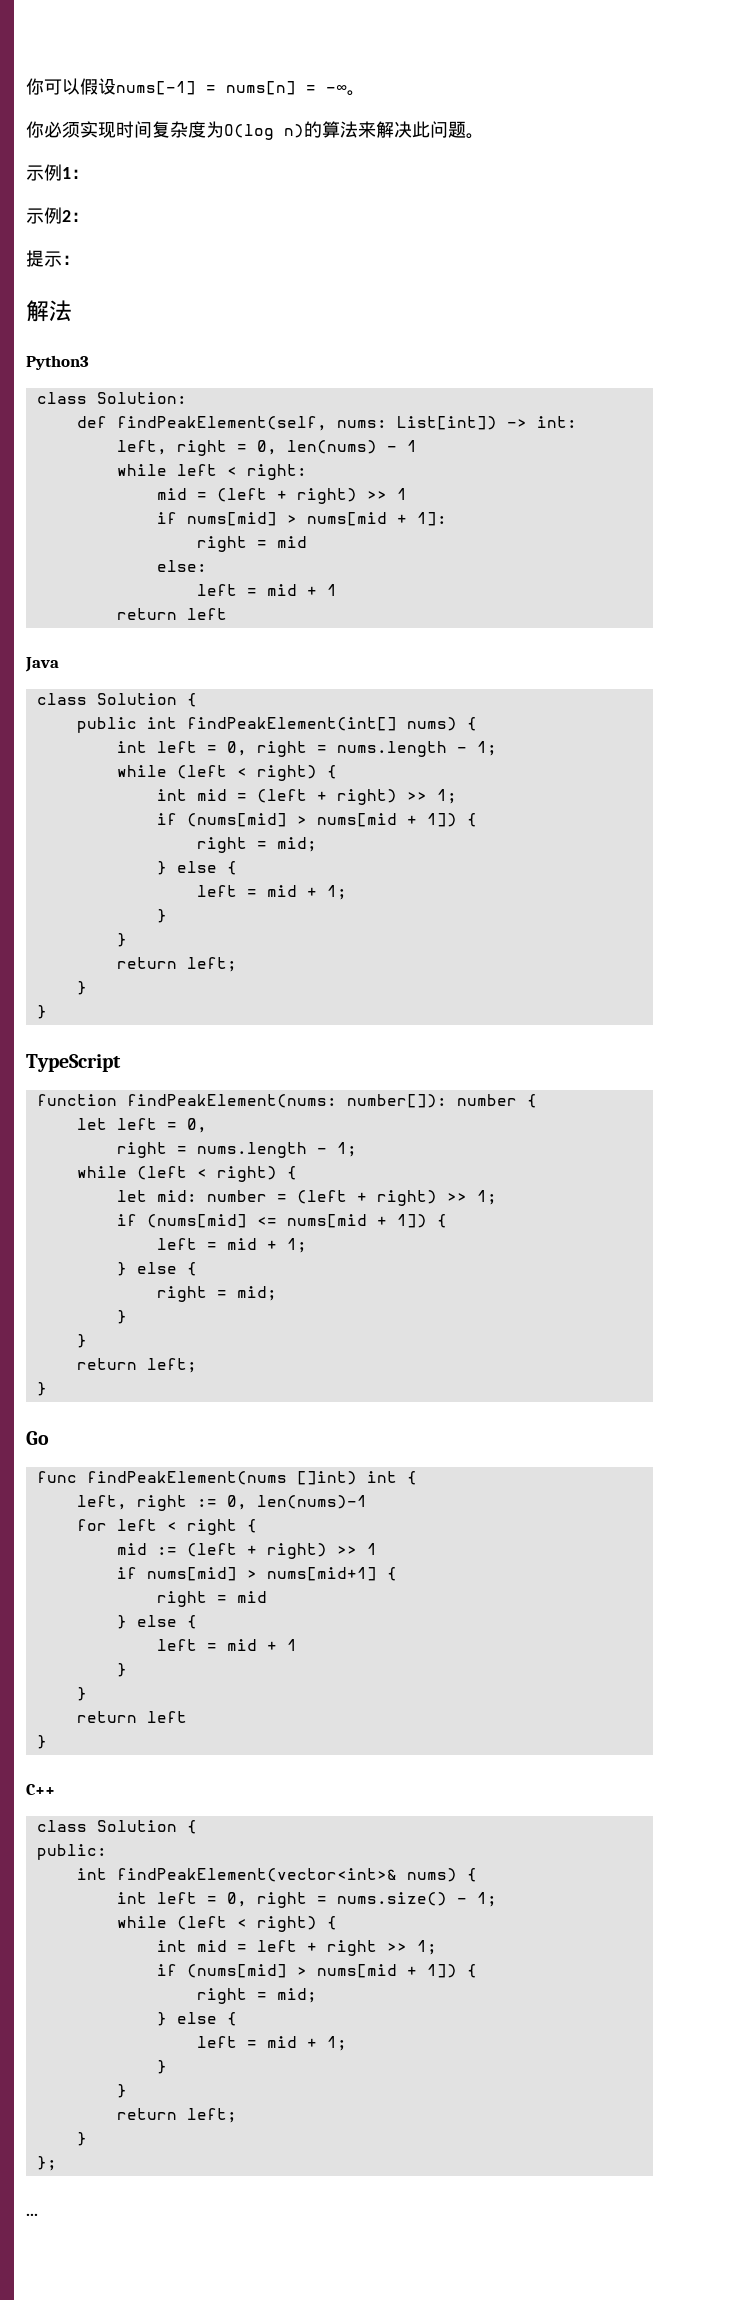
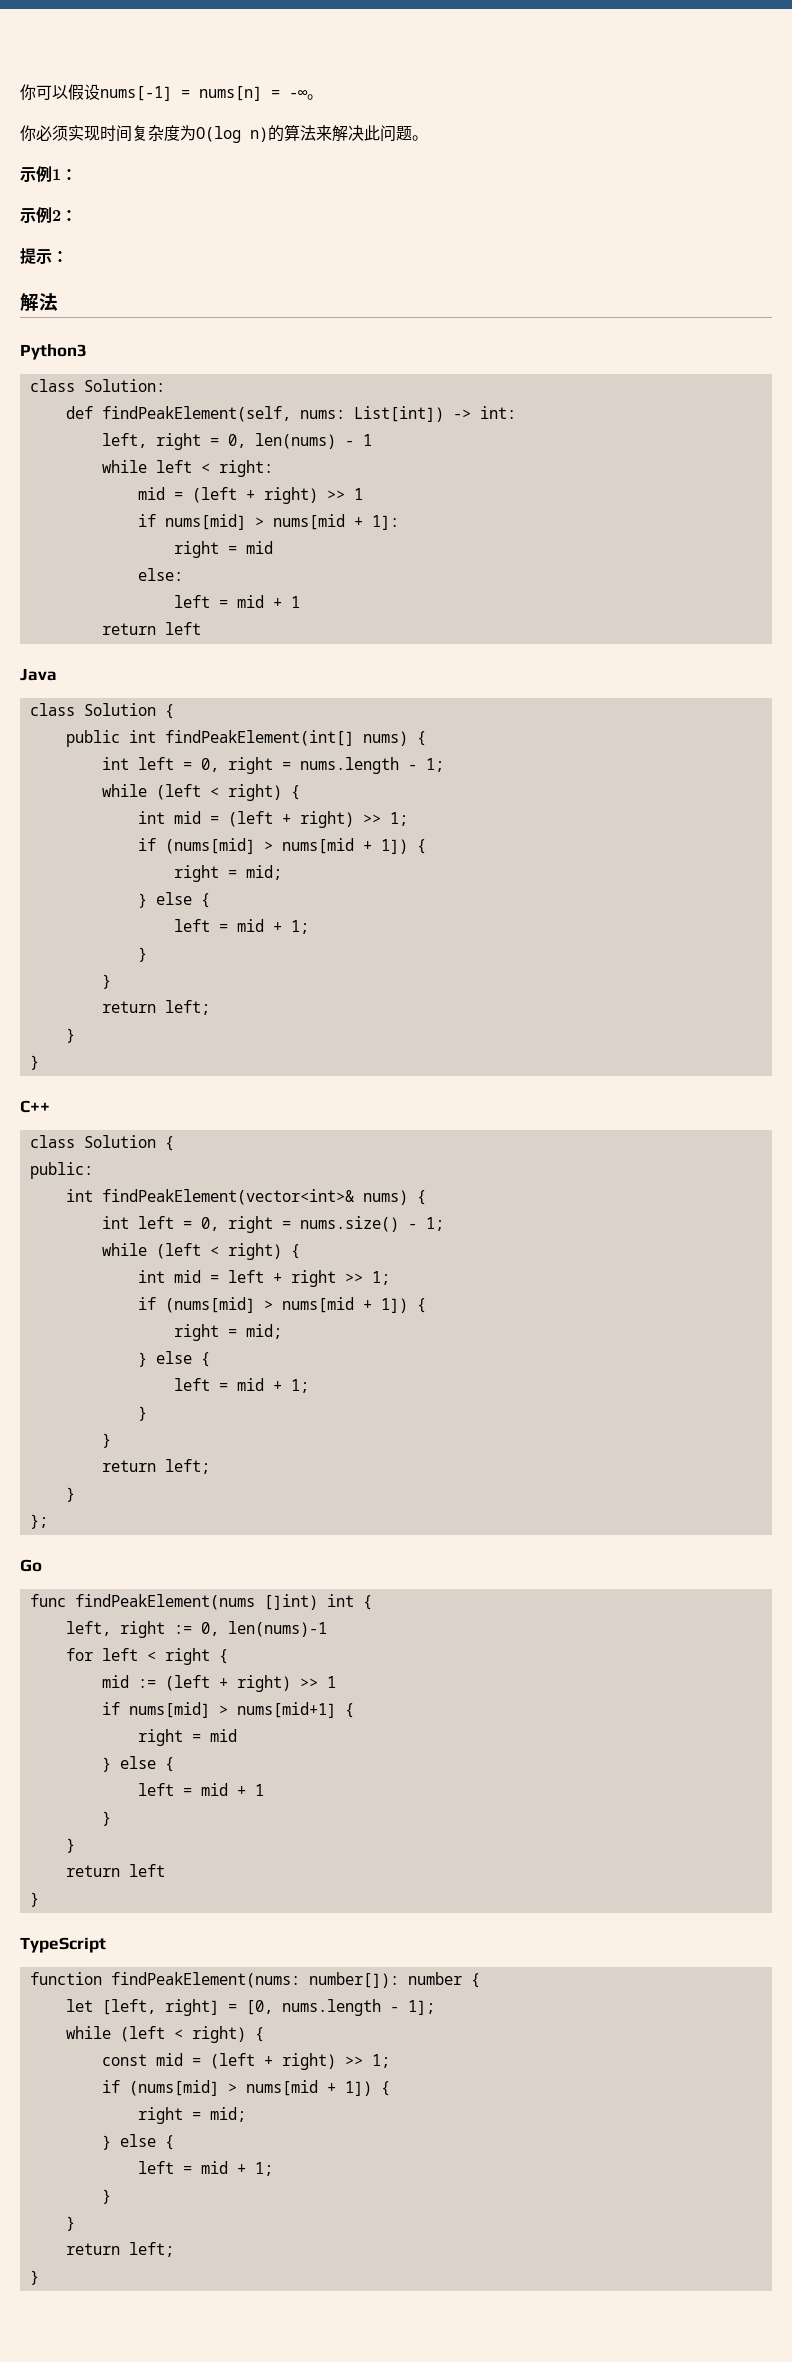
- TypeScript
- function findPeakElement(nums: number[]): number {
- let left = 0,
- right = nums.length - 1;
- while (left < right) {
- let mid: number = (left + right) >> 1;
- if (nums[mid] <= nums[mid + 1]) {
- left = mid + 1;
- } else {
- right = mid;
- }
- }
- return left;
- }
- Go
- func findPeakElement(nums []int) int {
- left, right := 0, len(nums)-1
- for left < right {
- mid := (left + right) >> 1
- if nums[mid] > nums[mid+1] {
- right = mid
- } else {
- left = mid + 1
- }
- }
- return left
- }
- ...
+ Go
+ func findPeakElement(nums []int) int {
+ left, right := 0, len(nums)-1
+ for left < right {
+ mid := (left + right) >> 1
+ if nums[mid] > nums[mid+1] {
+ right = mid
+ } else {
+ left = mid + 1
+ }
+ }
+ return left
+ }
+ TypeScript
+ function findPeakElement(nums: number[]): number {
+ let [left, right] = [0, nums.length - 1];
+ while (left < right) {
+ const mid = (left + right) >> 1;
+ if (nums[mid] > nums[mid + 1]) {
+ right = mid;
+ } else {
+ left = mid + 1;
+ }
+ }
+ return left;
+ }

